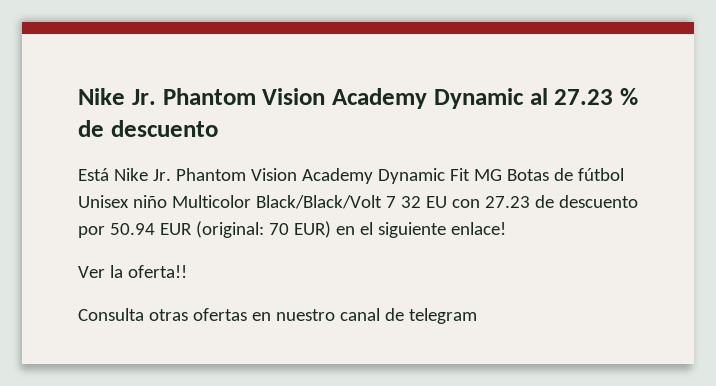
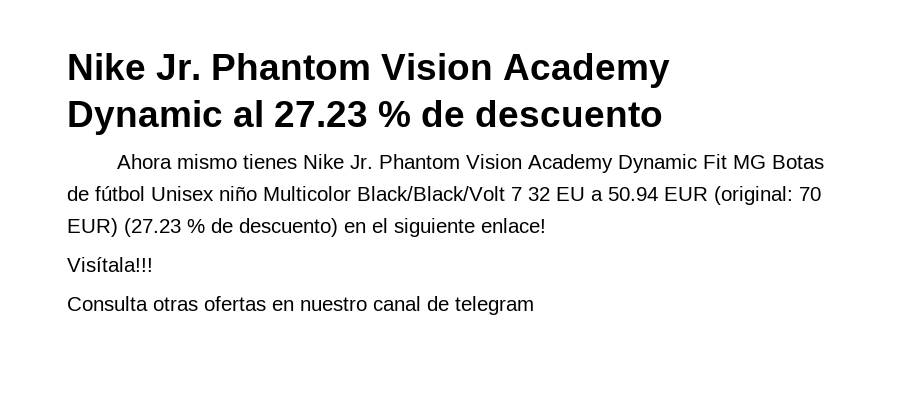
- Está Nike Jr. Phantom Vision Academy Dynamic Fit MG Botas de fútbol Unisex niño Multicolor Black/Black/Volt 7 32 EU con 27.23 de descuento por 50.94 EUR (original: 70 EUR) en el siguiente enlace!
+ Ahora mismo tienes Nike Jr. Phantom Vision Academy Dynamic Fit MG Botas de fútbol Unisex niño Multicolor Black/Black/Volt 7 32 EU a 50.94 EUR (original: 70 EUR) (27.23 % de descuento) en el siguiente enlace!
- Ver la oferta!!
+ Visítala!!!

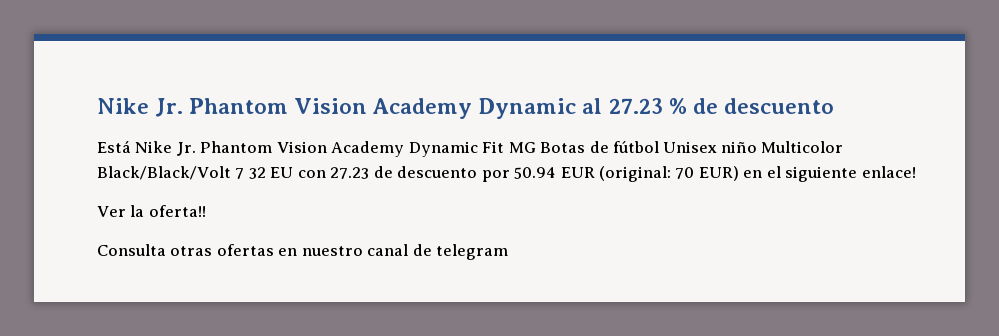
- Ahora mismo tienes Nike Jr. Phantom Vision Academy Dynamic Fit MG Botas de fútbol Unisex niño Multicolor Black/Black/Volt 7 32 EU a 50.94 EUR (original: 70 EUR) (27.23 % de descuento) en el siguiente enlace!
+ Está Nike Jr. Phantom Vision Academy Dynamic Fit MG Botas de fútbol Unisex niño Multicolor Black/Black/Volt 7 32 EU con 27.23 de descuento por 50.94 EUR (original: 70 EUR) en el siguiente enlace!
- Visítala!!!
+ Ver la oferta!!

